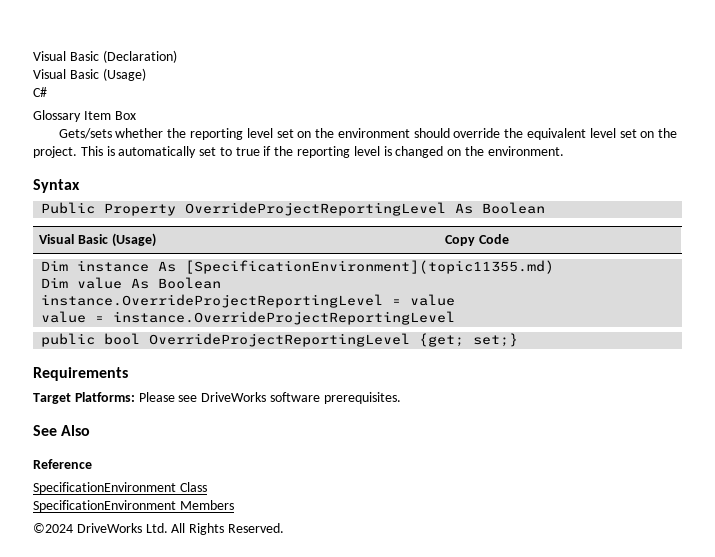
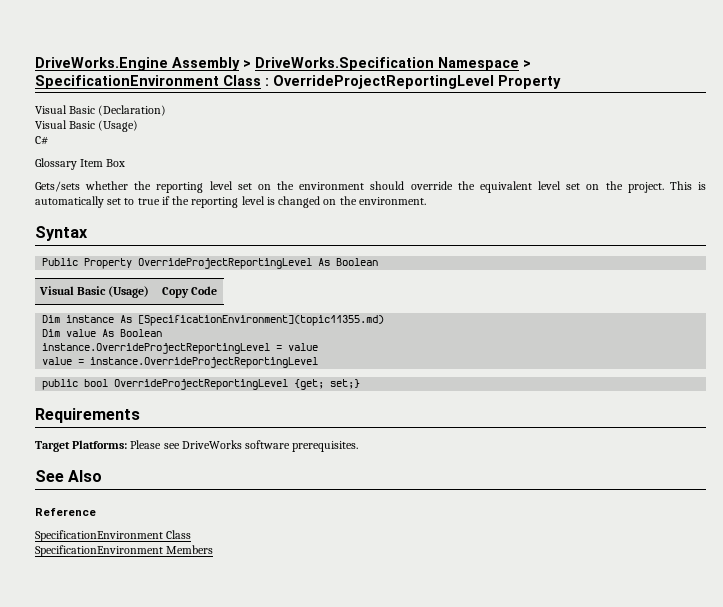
+ DriveWorks.Engine Assembly > DriveWorks.Specification Namespace > SpecificationEnvironment Class : OverrideProjectReportingLevel Property
- ©2024 DriveWorks Ltd. All Rights Reserved.

